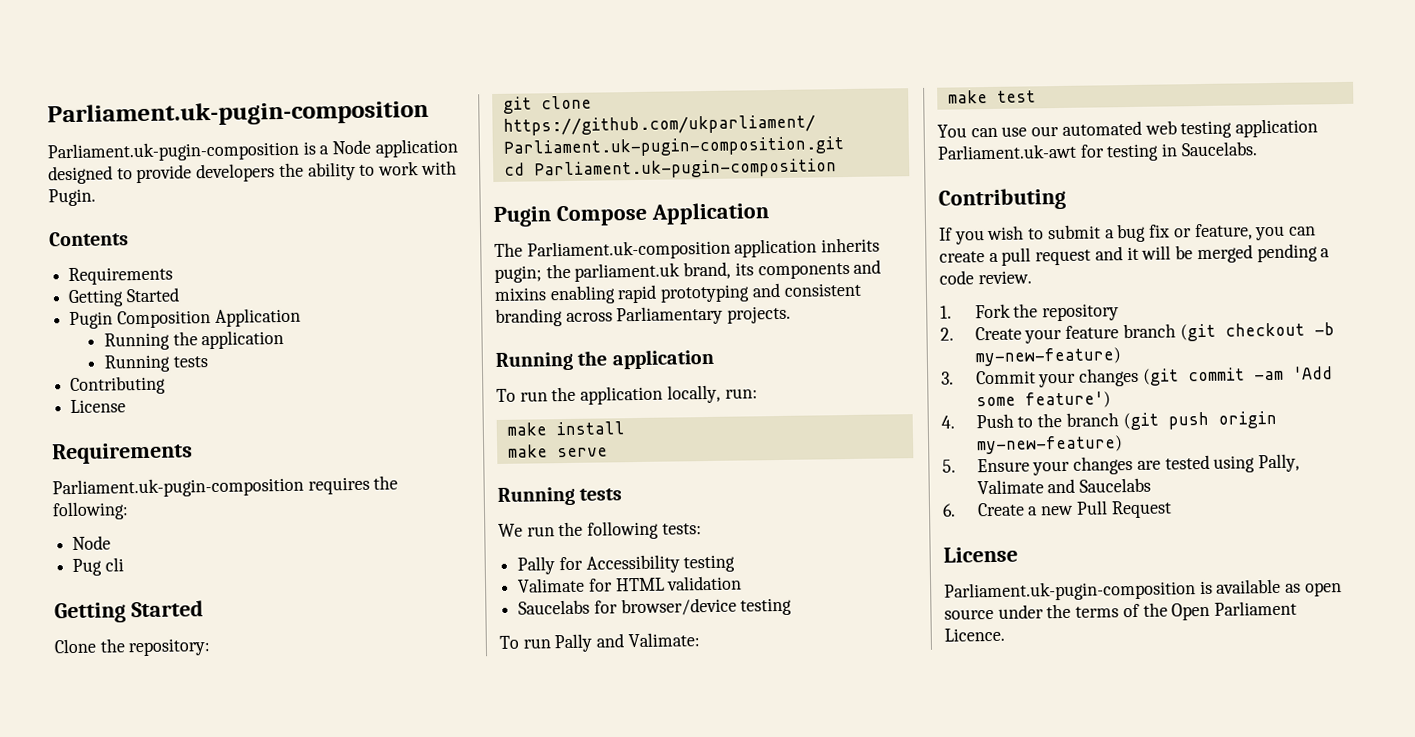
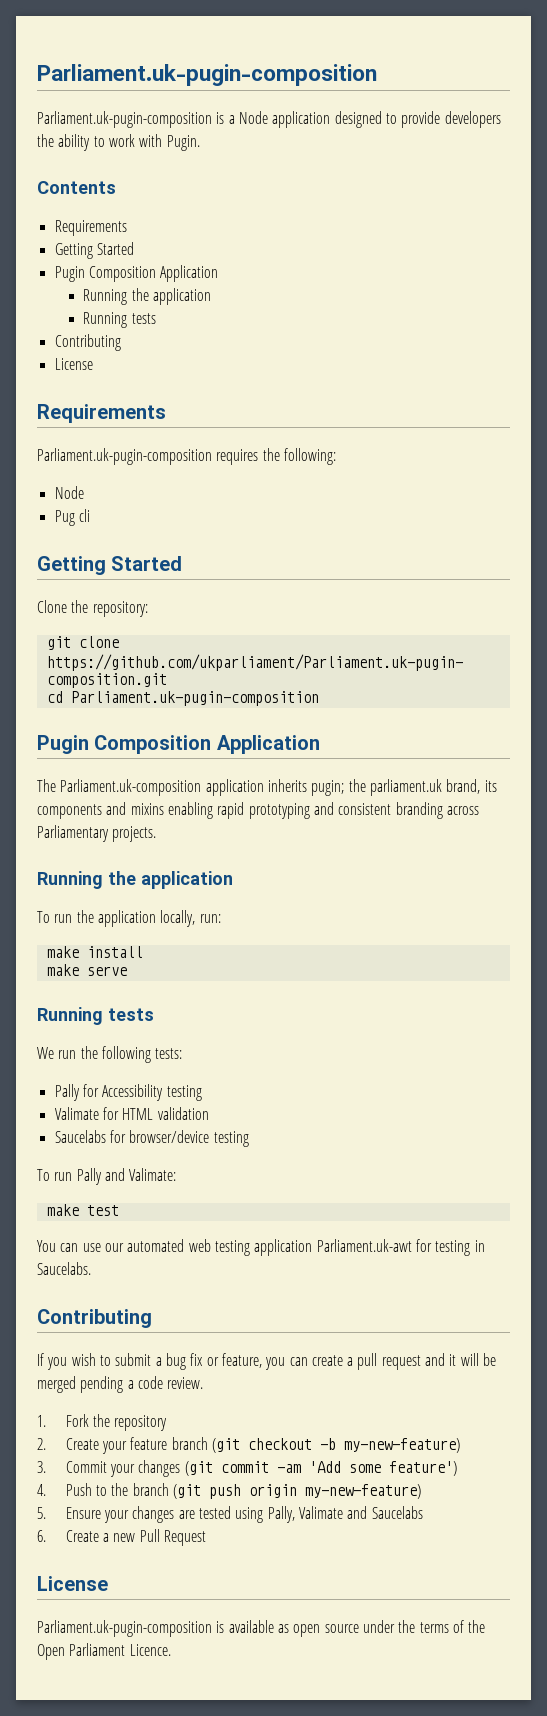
  cd Parliament.uk-pugin-composition
- Pugin Compose Application
+ Pugin Composition Application

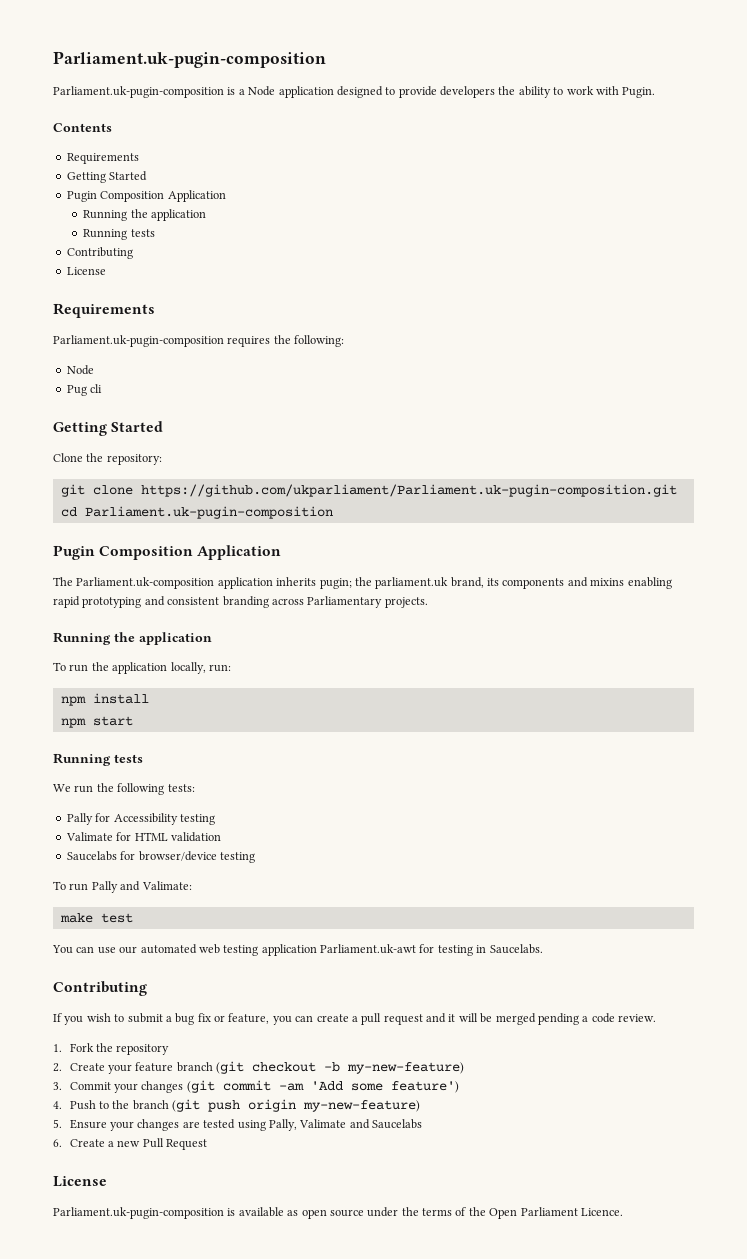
- make install
+ npm install
- make serve
+ npm start

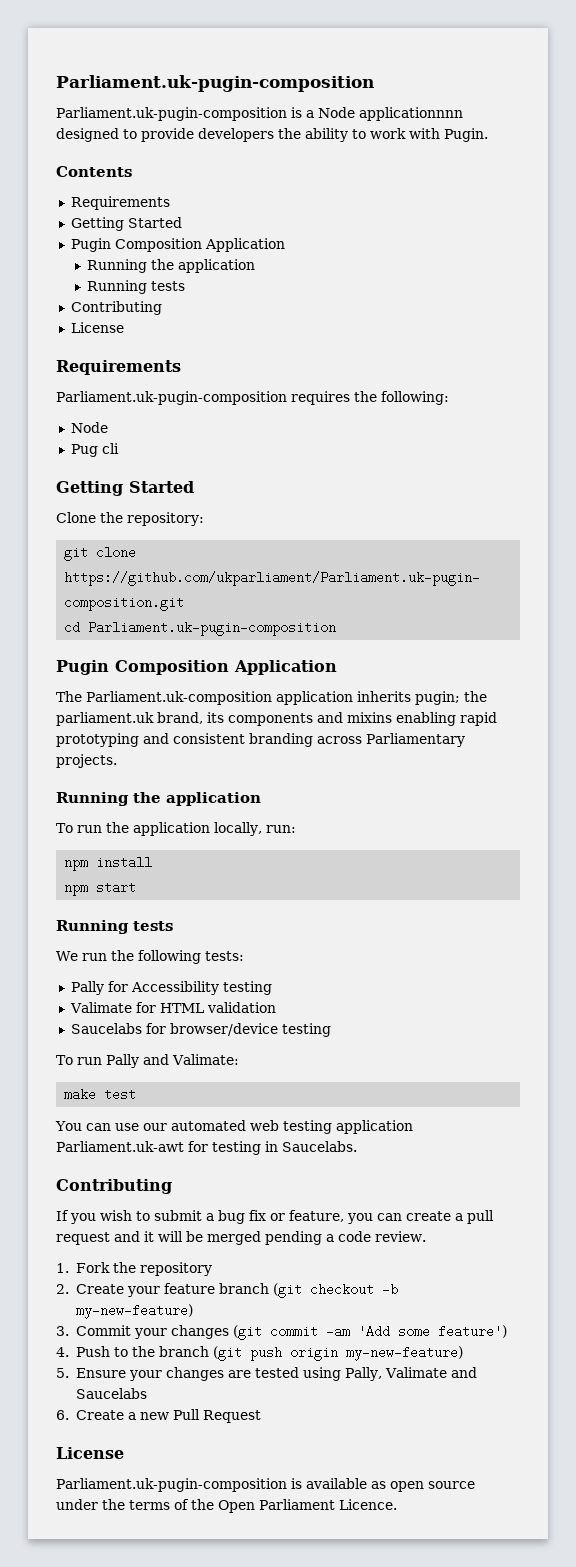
- Parliament.uk-pugin-composition is a Node application designed to provide developers the ability to work with Pugin.
+ Parliament.uk-pugin-composition is a Node applicationnnn designed to provide developers the ability to work with Pugin.

